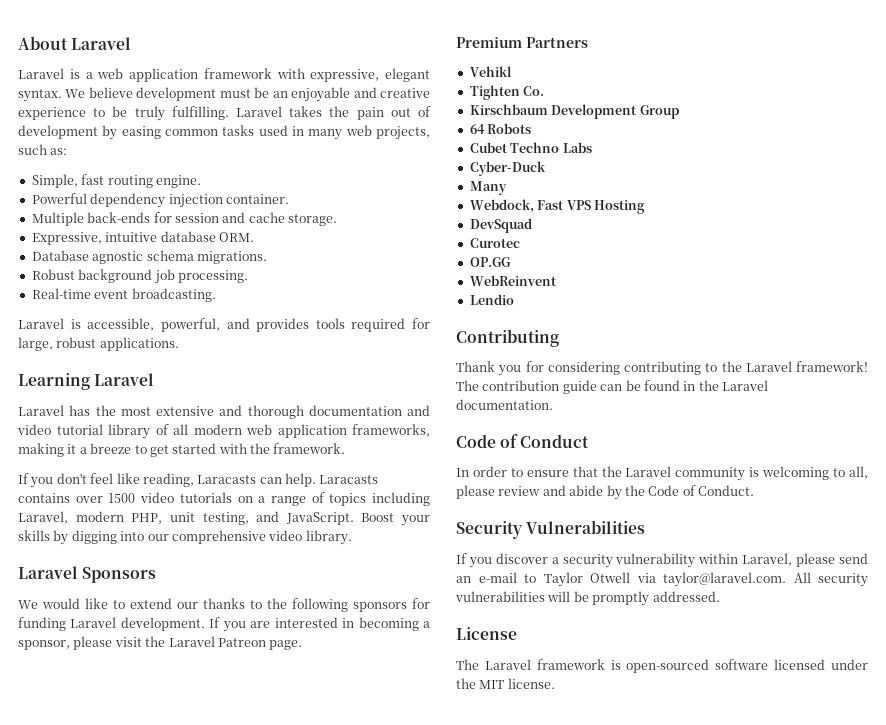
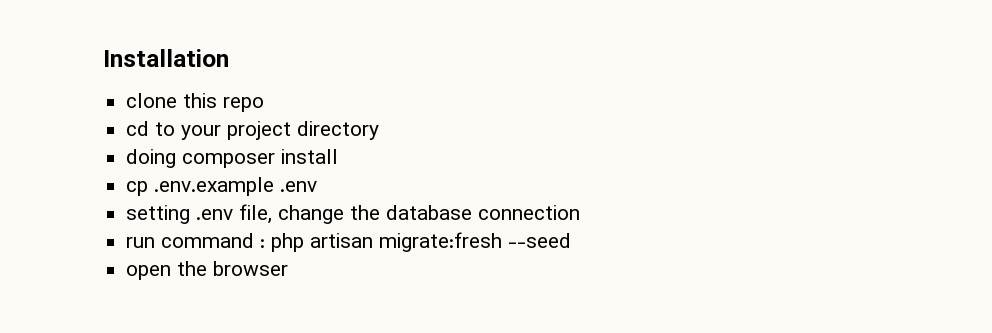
- About Laravel
- Laravel is a web application framework with expressive, elegant syntax. We believe development must be an enjoyable and creative experience to be truly fulfilling. Laravel takes the pain out of development by easing common tasks used in many web projects, such as:
- Simple, fast routing engine.
- Powerful dependency injection container.
- Multiple back-ends for session and cache storage.
- Expressive, intuitive database ORM.
- Database agnostic schema migrations.
- Robust background job processing.
- Real-time event broadcasting.
- Laravel is accessible, powerful, and provides tools required for large, robust applications.
- Learning Laravel
- Laravel has the most extensive and thorough documentation and video tutorial library of all modern web application frameworks, making it a breeze to get started with the framework.
- If you don't feel like reading, Laracasts can help. Laracasts contains over 1500 video tutorials on a range of topics including Laravel, modern PHP, unit testing, and JavaScript. Boost your skills by digging into our comprehensive video library.
- Laravel Sponsors
- We would like to extend our thanks to the following sponsors for funding Laravel development. If you are interested in becoming a sponsor, please visit the Laravel Patreon page.
- Premium Partners
- Vehikl
- Tighten Co.
- Kirschbaum Development Group
- 64 Robots
- Cubet Techno Labs
- Cyber-Duck
- Many
- Webdock, Fast VPS Hosting
- DevSquad
- Curotec
- OP.GG
- WebReinvent
- Lendio
- Contributing
- Thank you for considering contributing to the Laravel framework! The contribution guide can be found in the Laravel documentation.
- Code of Conduct
- In order to ensure that the Laravel community is welcoming to all, please review and abide by the Code of Conduct.
- Security Vulnerabilities
- If you discover a security vulnerability within Laravel, please send an e-mail to Taylor Otwell via taylor@laravel.com. All security vulnerabilities will be promptly addressed.
- License
- The Laravel framework is open-sourced software licensed under the MIT license.
+ Installation
+ clone this repo
+ cd to your project directory
+ doing composer install
+ cp .env.example .env
+ setting .env file, change the database connection
+ run command : php artisan migrate:fresh --seed
+ open the browser

